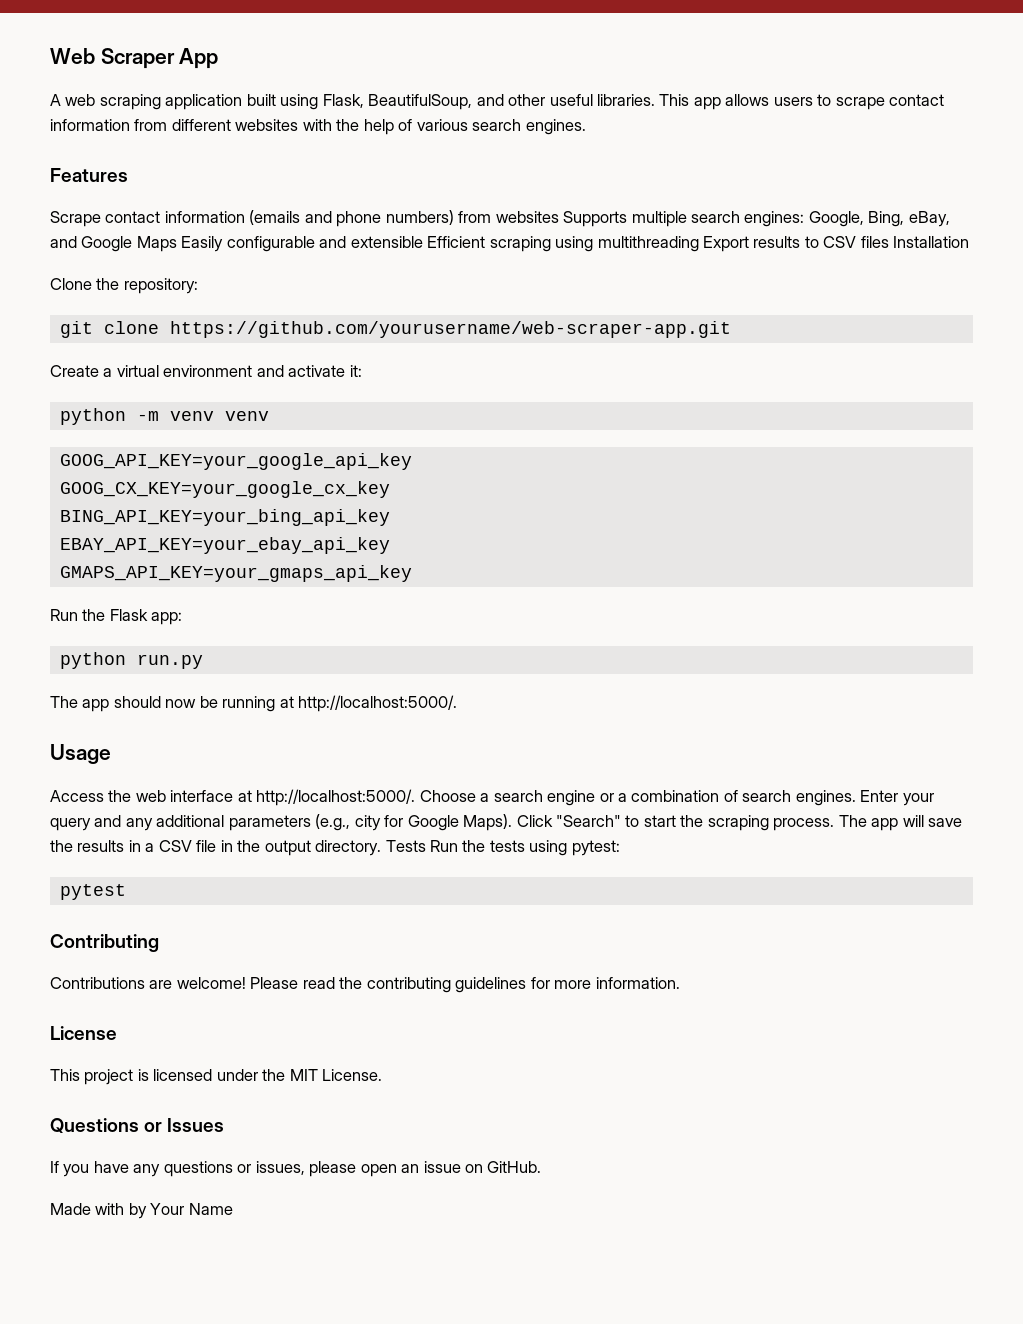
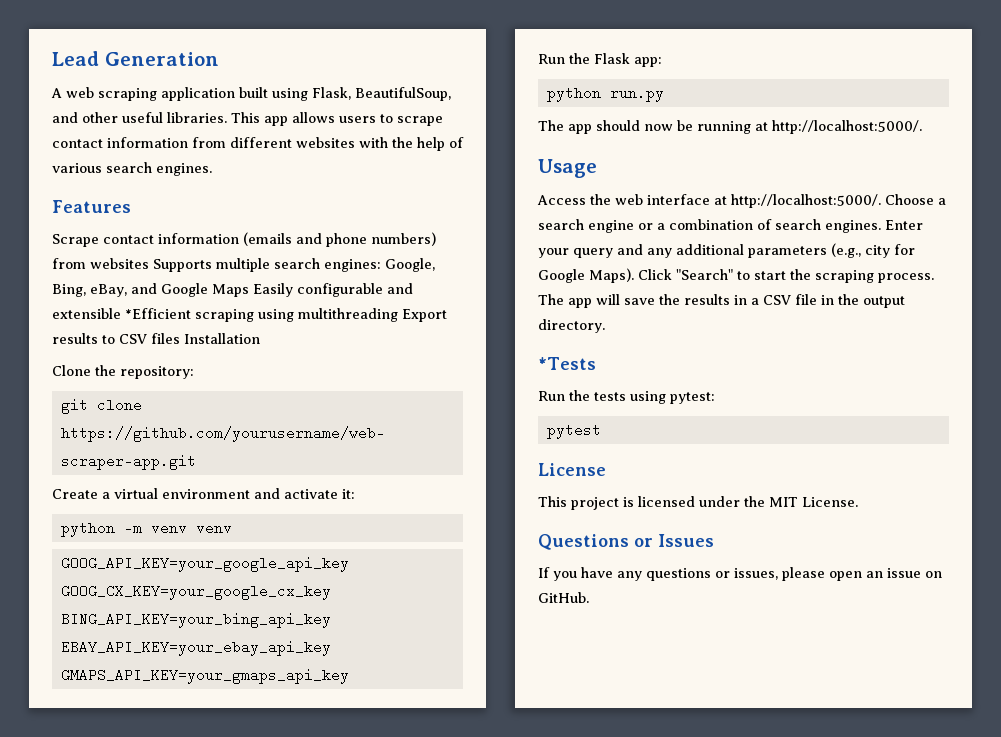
- Web Scraper App
+ Lead Generation
- Scrape contact information (emails and phone numbers) from websites Supports multiple search engines: Google, Bing, eBay, and Google Maps Easily configurable and extensible Efficient scraping using multithreading Export results to CSV files Installation
+ Scrape contact information (emails and phone numbers) from websites Supports multiple search engines: Google, Bing, eBay, and Google Maps Easily configurable and extensible *Efficient scraping using multithreading Export results to CSV files Installation
- The app will save the results in a CSV file in the output directory. Tests Run the tests using pytest:
+ The app will save the results in a CSV file in the output directory.
+ *Tests
+ Run the tests using pytest:
- Contributing
- Contributions are welcome! Please read the contributing guidelines for more information.
- Made with by Your Name

